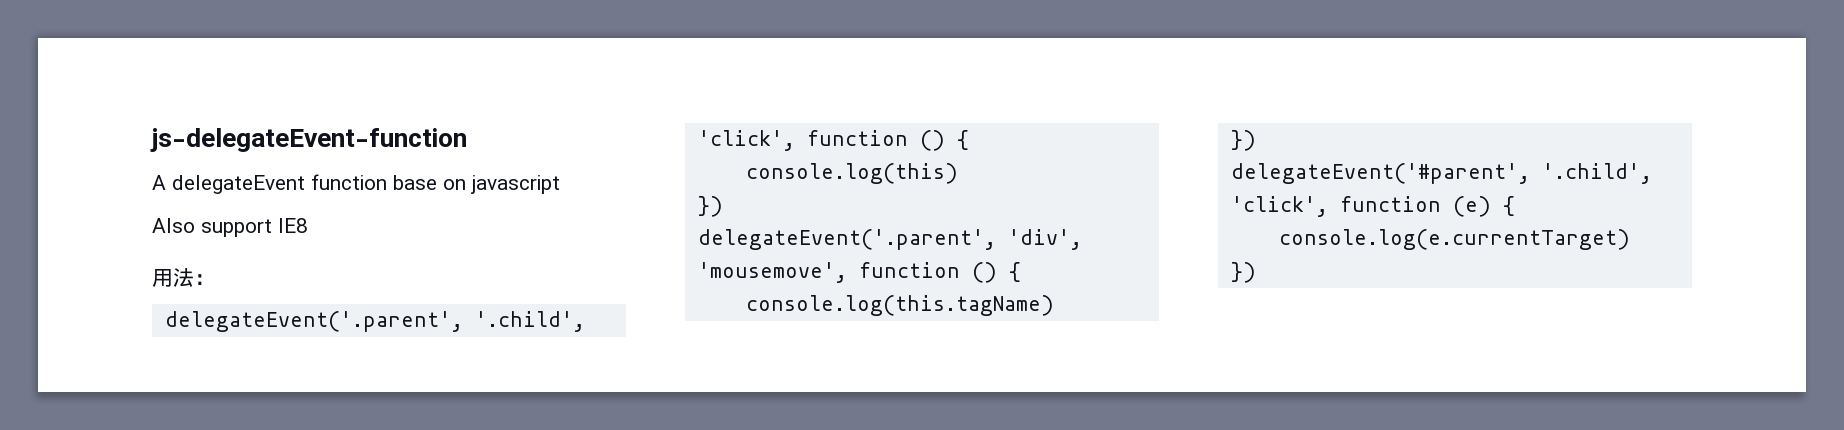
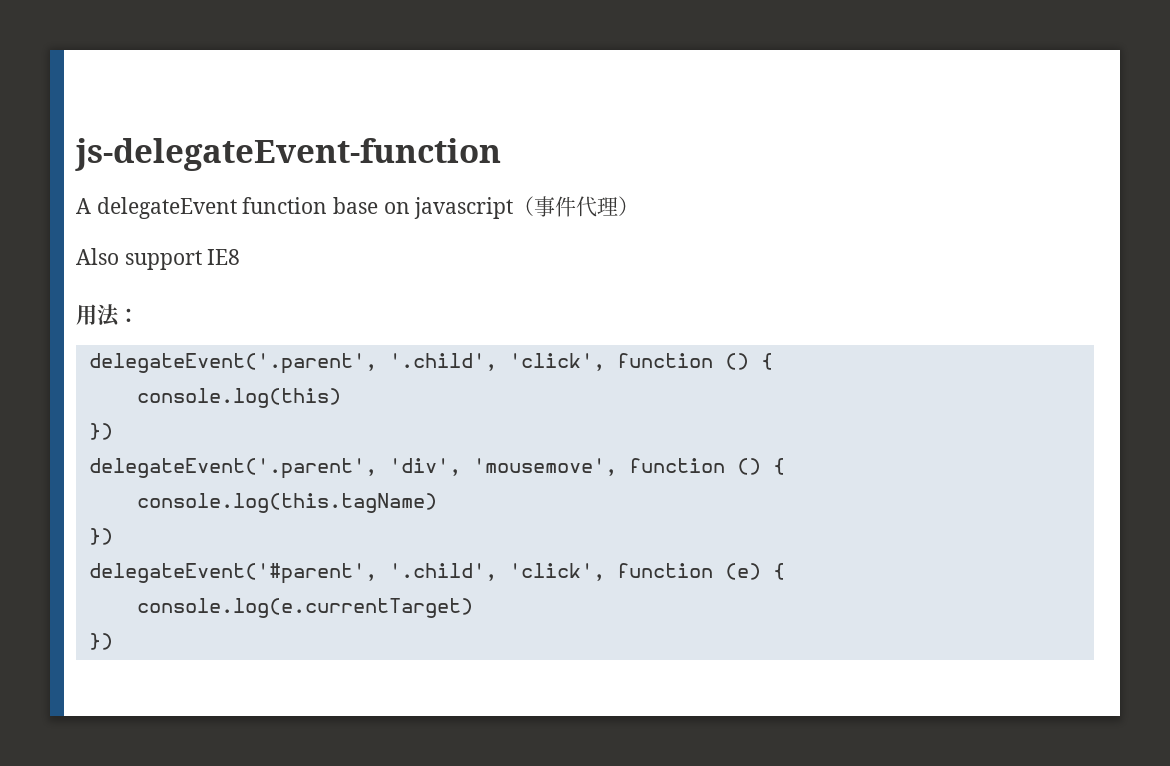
- A delegateEvent function base on javascript
+ A delegateEvent function base on javascript（事件代理）

